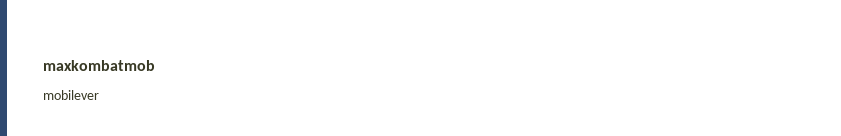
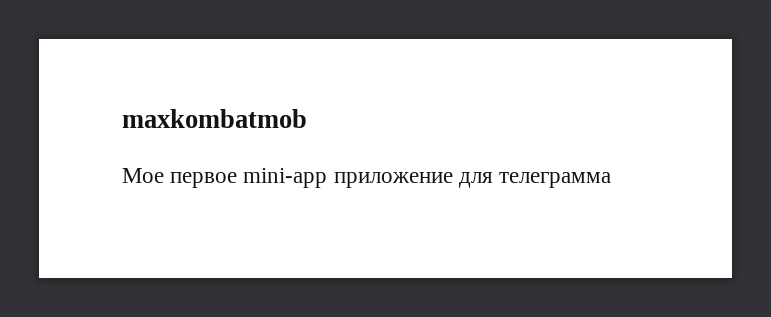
- mobilever
+ Мое первое mini-app приложение для телеграмма

